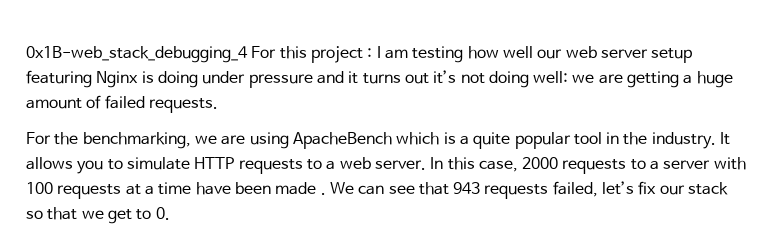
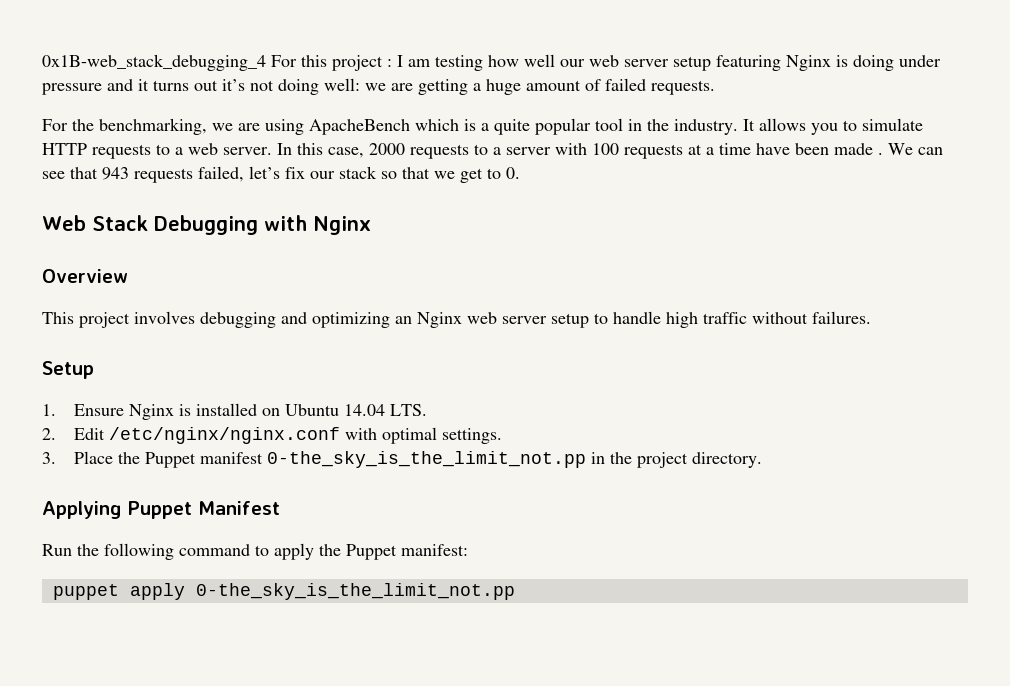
+ Web Stack Debugging with Nginx
+ Overview
+ This project involves debugging and optimizing an Nginx web server setup to handle high traffic without failures.
+ Setup
+ 1. Ensure Nginx is installed on Ubuntu 14.04 LTS.
+ 2. Edit /etc/nginx/nginx.conf with optimal settings.
+ 3. Place the Puppet manifest 0-the_sky_is_the_limit_not.pp in the project directory.
+ Applying Puppet Manifest
+ Run the following command to apply the Puppet manifest:
+ puppet apply 0-the_sky_is_the_limit_not.pp

